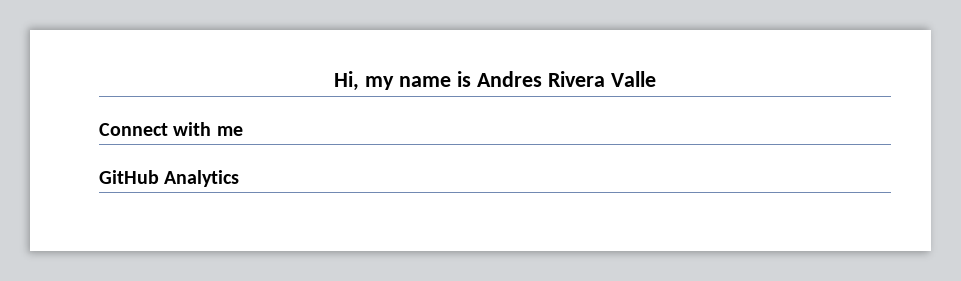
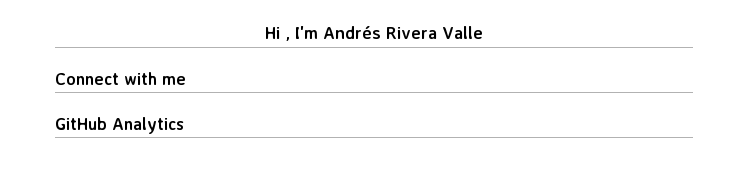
- Hi, my name is Andres Rivera Valle
+ Hi , I'm Andrés Rivera Valle

